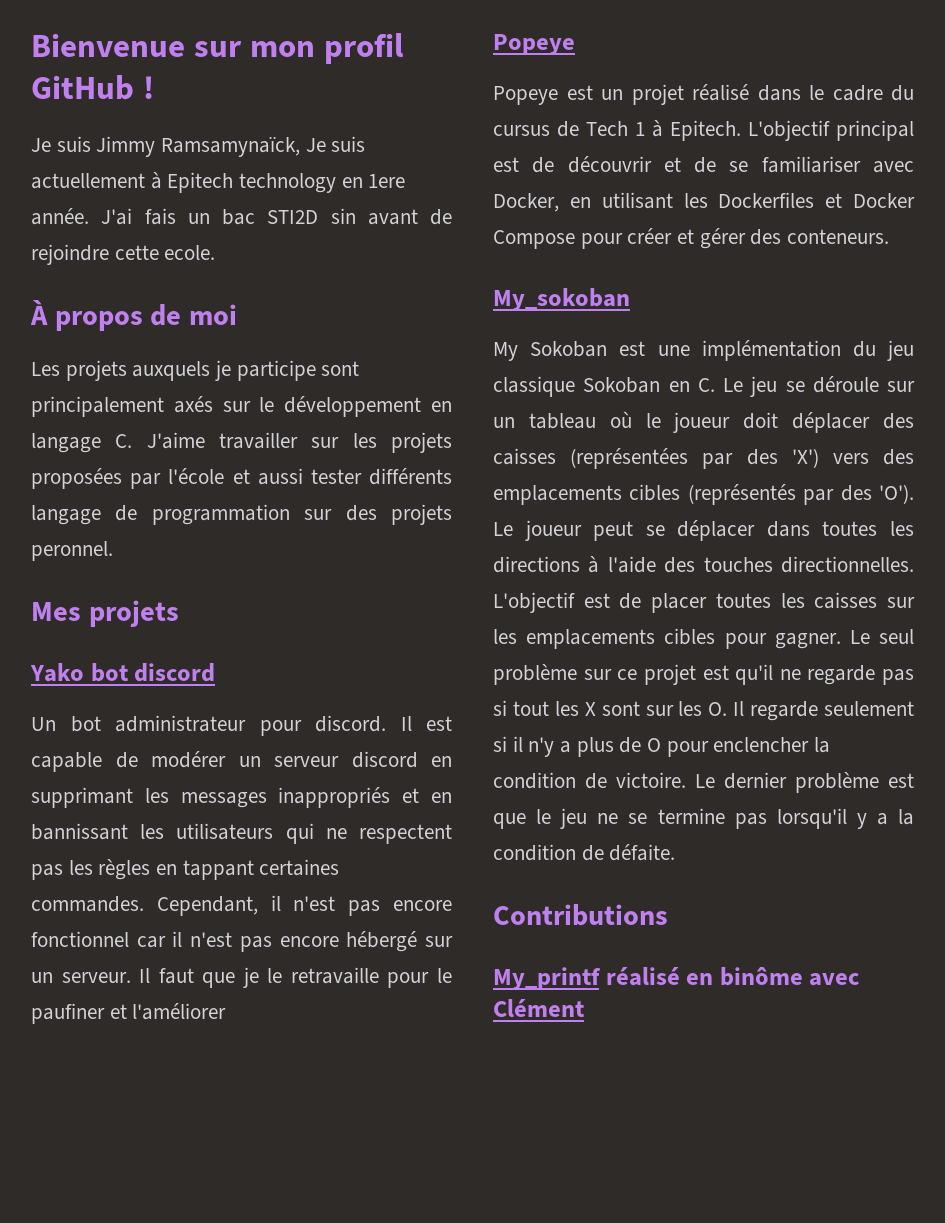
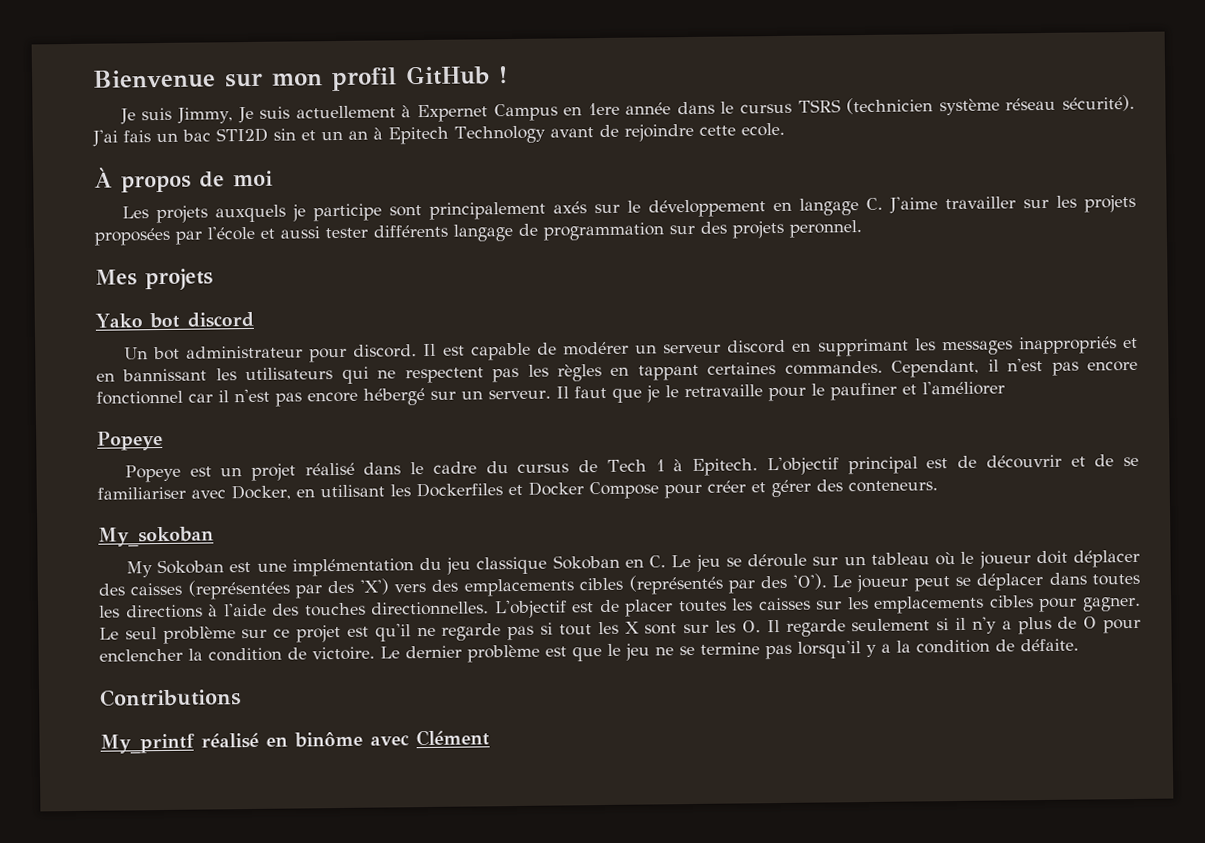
- Je suis Jimmy Ramsamynaïck, Je suis actuellement à Epitech technology en 1ere année.
+ Je suis Jimmy, Je suis actuellement à Expernet Campus en 1ere année dans le cursus TSRS (technicien système réseau sécurité).
- J'ai fais un bac STI2D sin avant de rejoindre cette ecole.
+ J'ai fais un bac STI2D sin et un an à Epitech Technology avant de rejoindre cette ecole.

